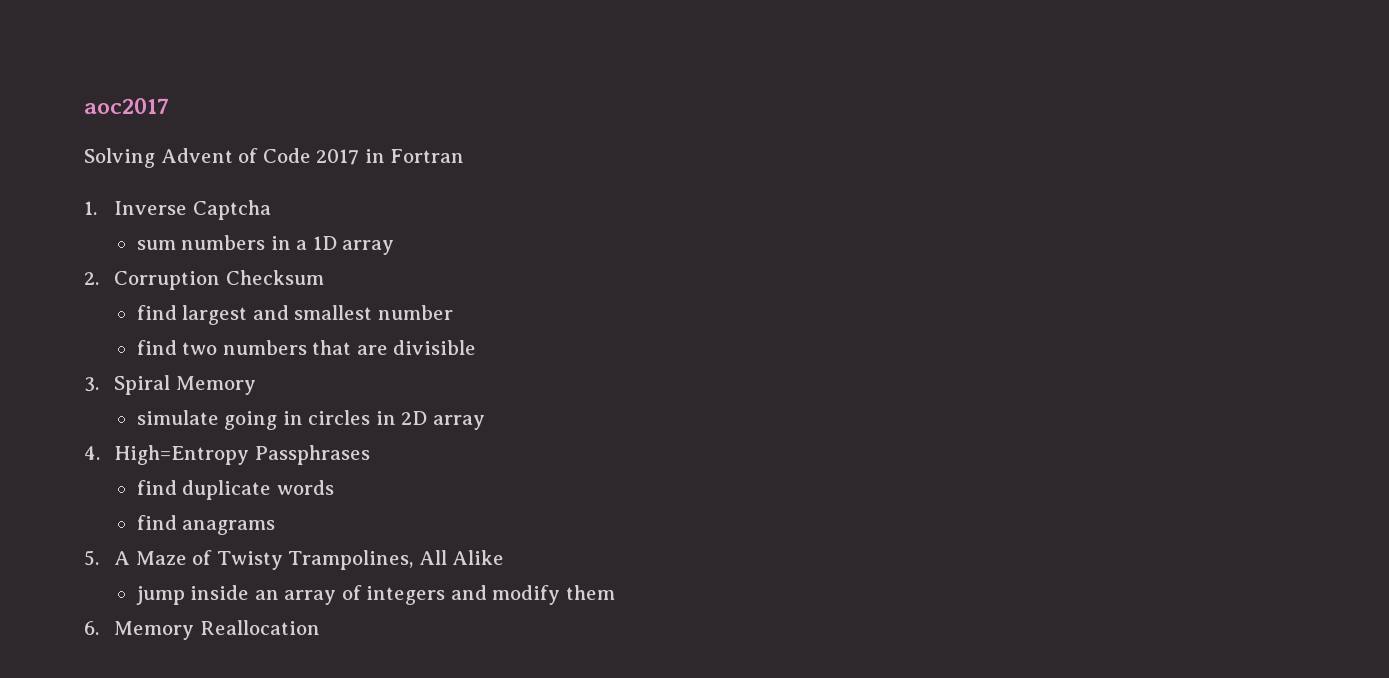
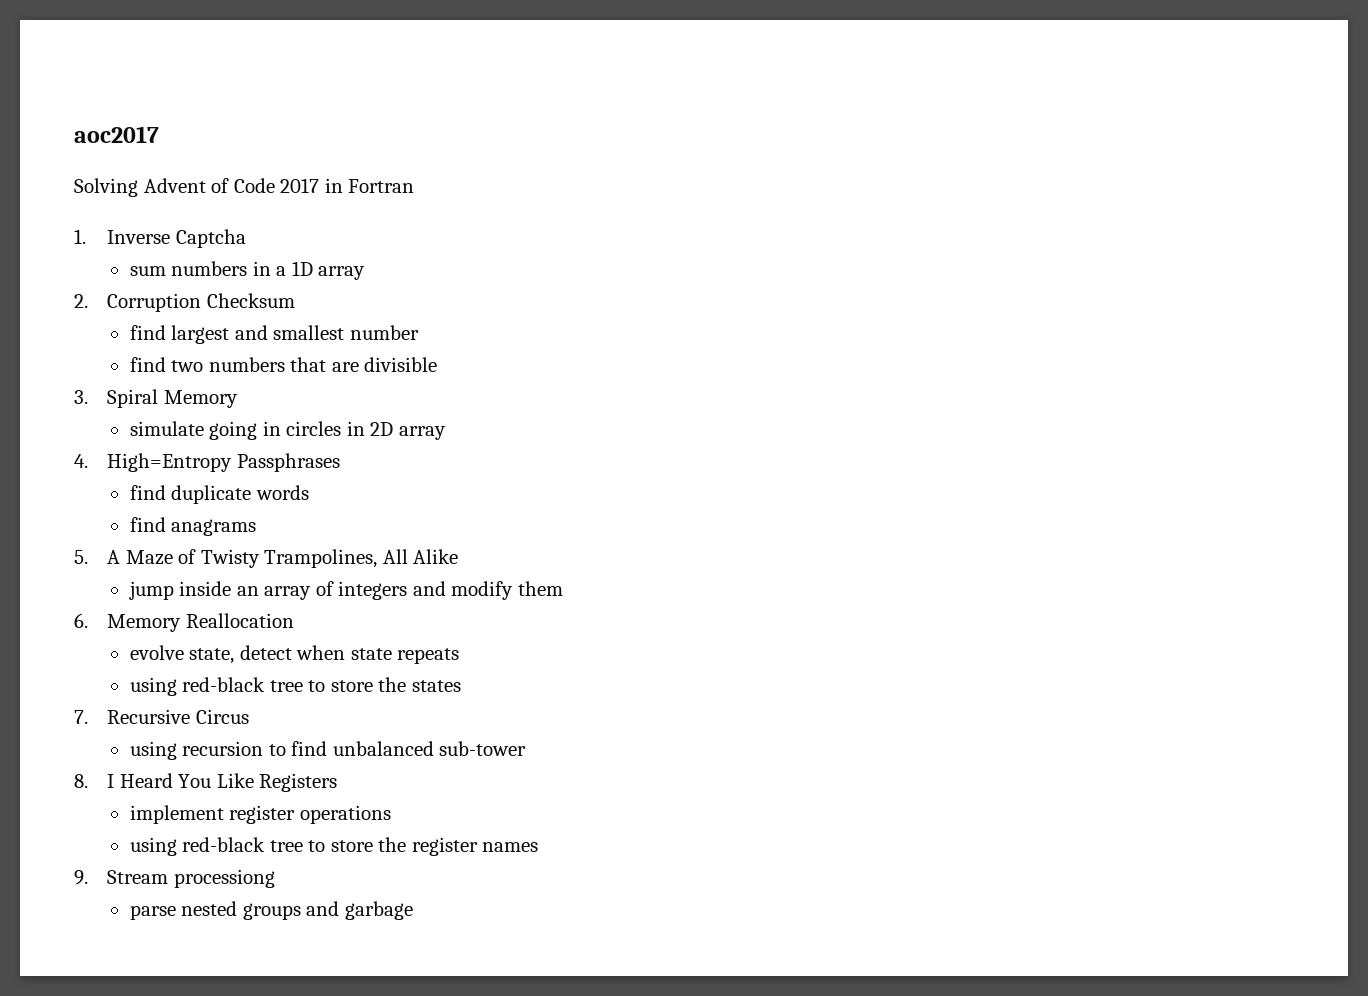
+ evolve state, detect when state repeats
+ using red-black tree to store the states
+ 7. Recursive Circus
+ using recursion to find unbalanced sub-tower
+ 8. I Heard You Like Registers
+ implement register operations
+ using red-black tree to store the register names
+ 9. Stream processiong
+ parse nested groups and garbage

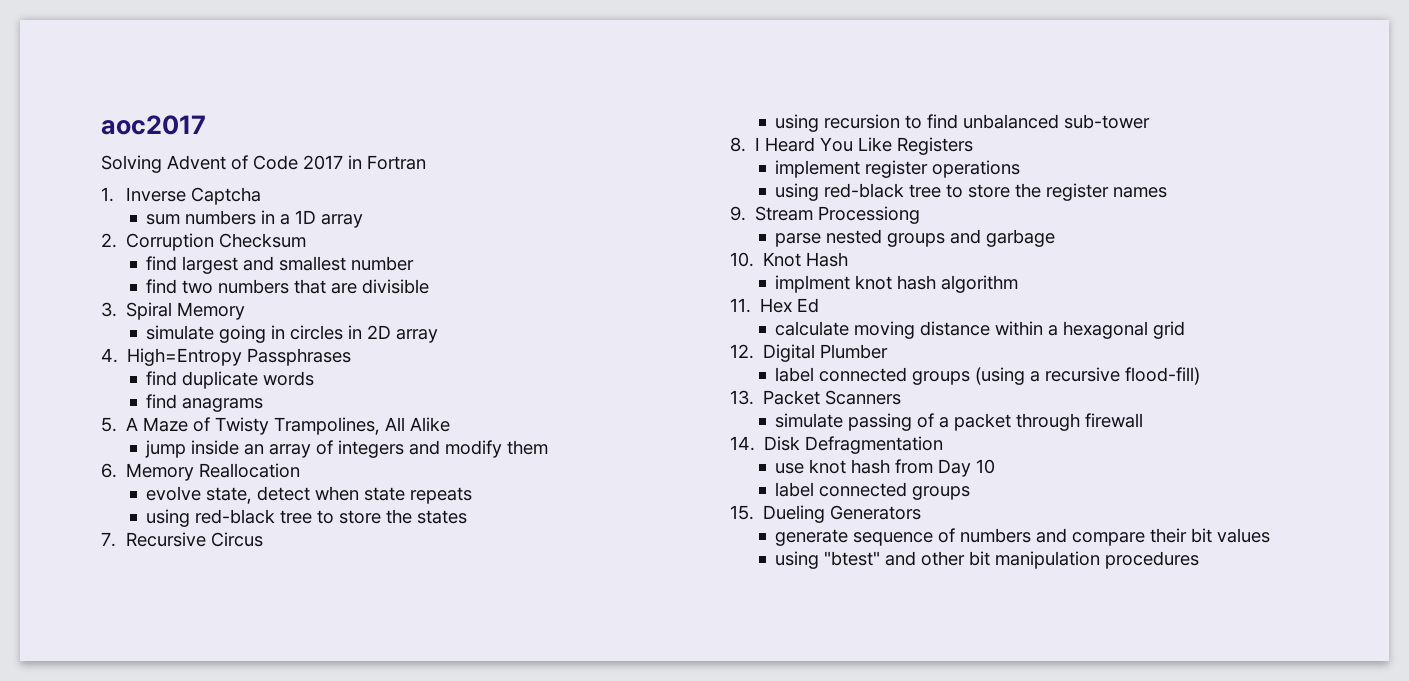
- 9. Stream processiong
+ 9. Stream Processiong
+ 10. Knot Hash
+ implment knot hash algorithm
+ 11. Hex Ed
+ calculate moving distance within a hexagonal grid
+ 12. Digital Plumber
+ label connected groups (using a recursive flood-fill)
+ 13. Packet Scanners
+ simulate passing of a packet through firewall
+ 14. Disk Defragmentation
+ use knot hash from Day 10
+ label connected groups
+ 15. Dueling Generators
+ generate sequence of numbers and compare their bit values
+ using "btest" and other bit manipulation procedures

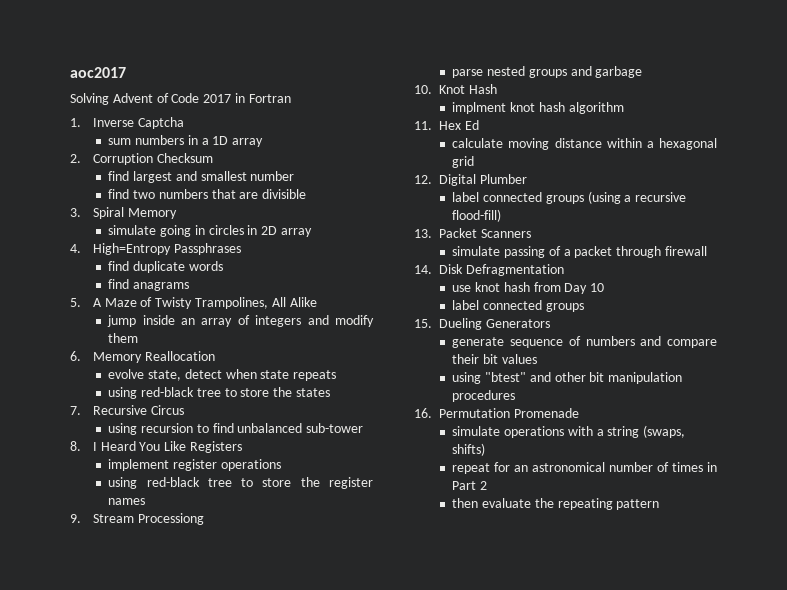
+ 16. Permutation Promenade
+ simulate operations with a string (swaps, shifts)
+ repeat for an astronomical number of times in Part 2
+ then evaluate the repeating pattern

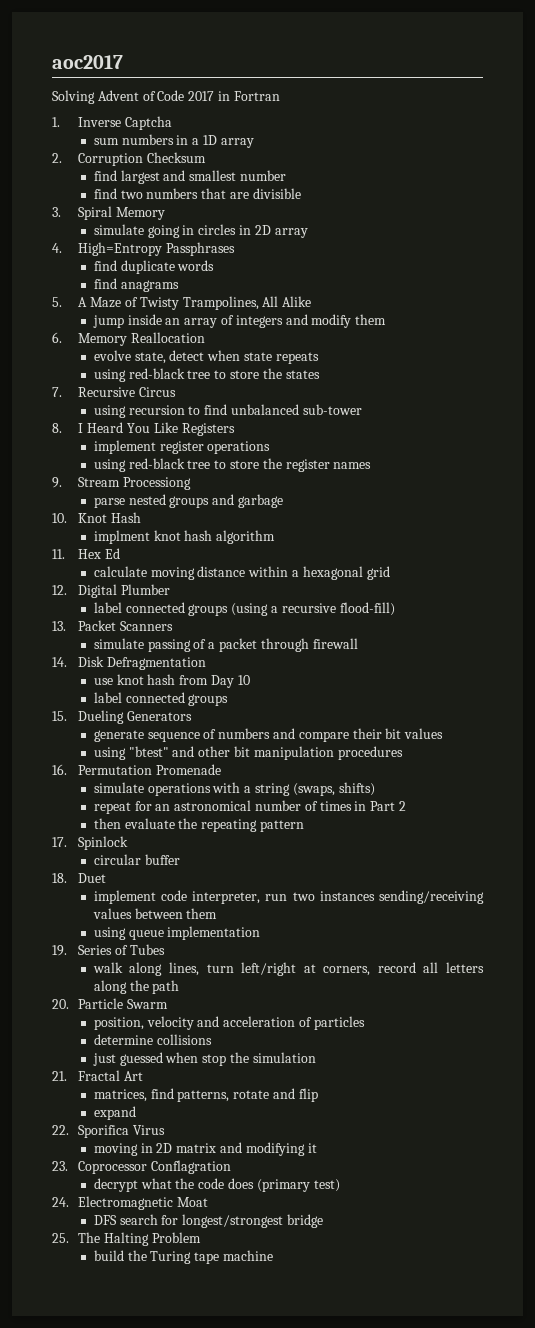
+ 17. Spinlock
+ circular buffer
+ 18. Duet
+ implement code interpreter, run two instances sending/receiving values between them
+ using queue implementation
+ 19. Series of Tubes
+ walk along lines, turn left/right at corners, record all letters along the path
+ 20. Particle Swarm
+ position, velocity and acceleration of particles
+ determine collisions
+ just guessed when stop the simulation
+ 21. Fractal Art
+ matrices, find patterns, rotate and flip
+ expand
+ 22. Sporifica Virus
+ moving in 2D matrix and modifying it
+ 23. Coprocessor Conflagration
+ decrypt what the code does (primary test)
+ 24. Electromagnetic Moat
+ DFS search for longest/strongest bridge
+ 25. The Halting Problem
+ build the Turing tape machine

